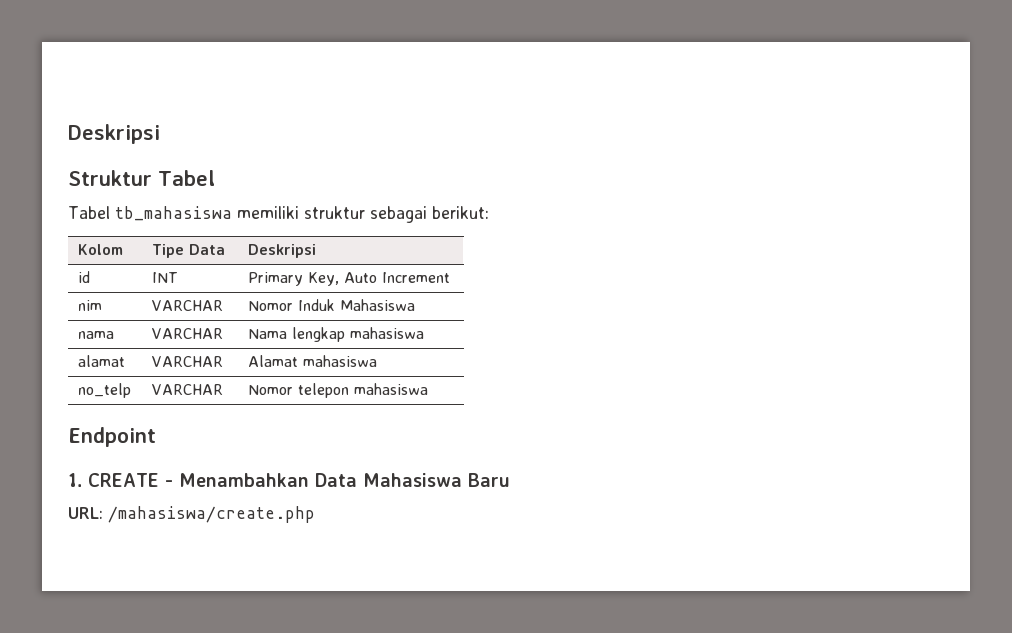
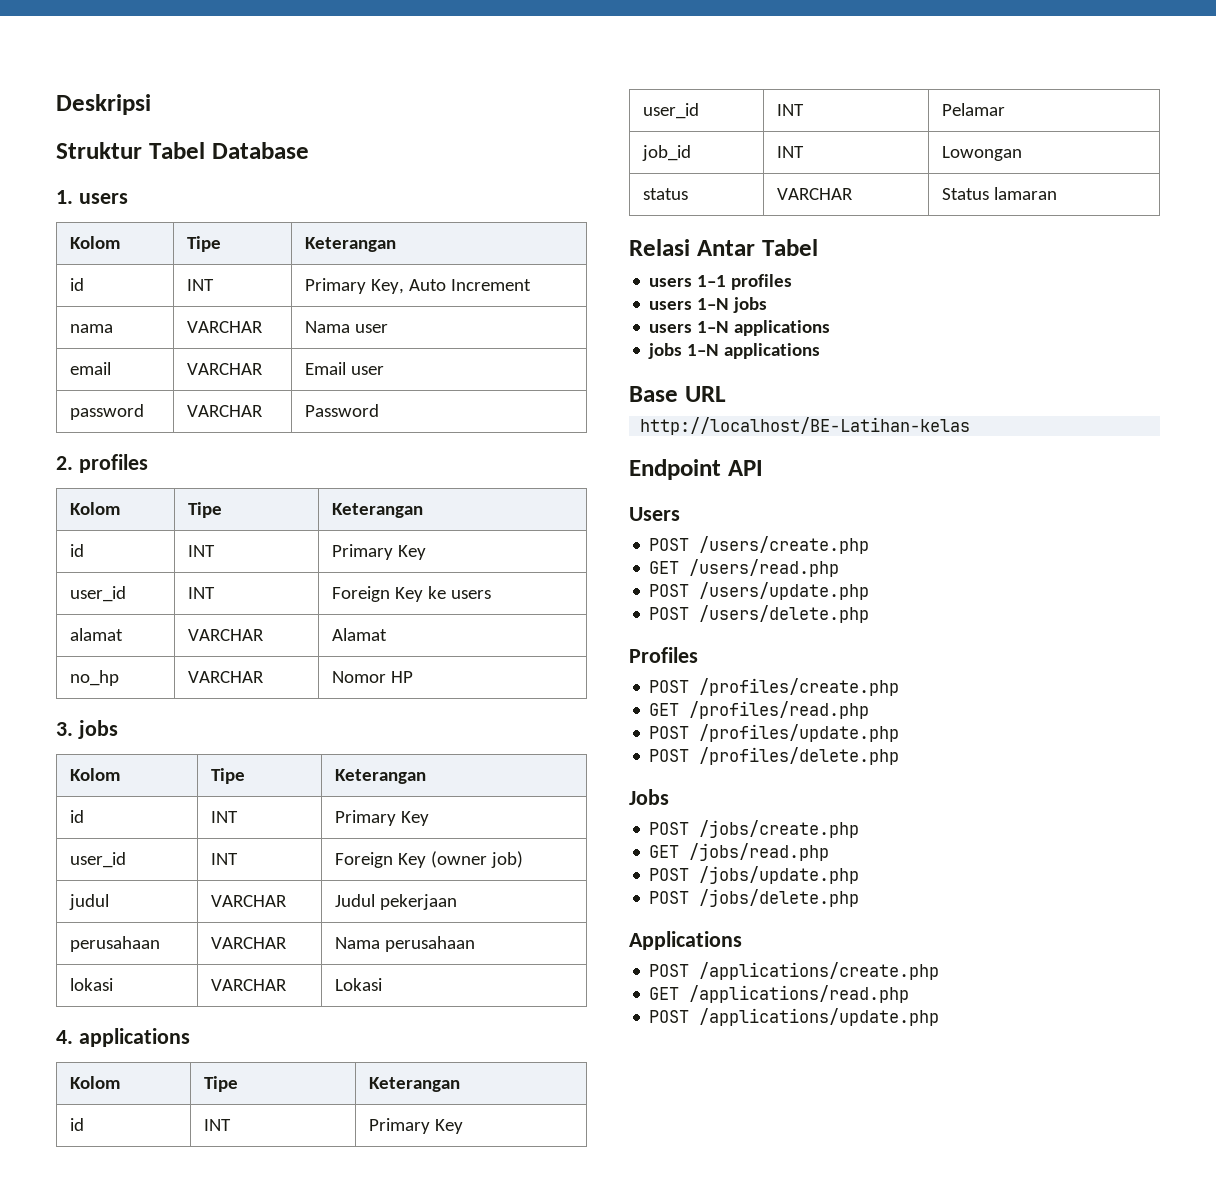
- Struktur Tabel
- Tabel tb_mahasiswa memiliki struktur sebagai berikut:
- Kolom | Tipe Data | Deskripsi
+ Struktur Tabel Database
+ 1. users
+ Kolom | Tipe | Keterangan
- nim | VARCHAR | Nomor Induk Mahasiswa
- nama | VARCHAR | Nama lengkap mahasiswa
+ nama | VARCHAR | Nama user
+ email | VARCHAR | Email user
+ password | VARCHAR | Password
+ 2. profiles
+ Kolom | Tipe | Keterangan
+ id | INT | Primary Key
+ user_id | INT | Foreign Key ke users
- alamat | VARCHAR | Alamat mahasiswa
- no_telp | VARCHAR | Nomor telepon mahasiswa
- Endpoint
- 1. CREATE - Menambahkan Data Mahasiswa Baru
- URL: /mahasiswa/create.php
+ alamat | VARCHAR | Alamat
+ no_hp | VARCHAR | Nomor HP
+ 3. jobs
+ Kolom | Tipe | Keterangan
+ id | INT | Primary Key
+ user_id | INT | Foreign Key (owner job)
+ judul | VARCHAR | Judul pekerjaan
+ perusahaan | VARCHAR | Nama perusahaan
+ lokasi | VARCHAR | Lokasi
+ 4. applications
+ Kolom | Tipe | Keterangan
+ id | INT | Primary Key
+ user_id | INT | Pelamar
+ job_id | INT | Lowongan
+ status | VARCHAR | Status lamaran
+ Relasi Antar Tabel
+ users 1–1 profiles
+ users 1–N jobs
+ users 1–N applications
+ jobs 1–N applications
+ Base URL
+ http://localhost/BE-Latihan-kelas
+ Endpoint API
+ Users
+ POST /users/create.php
+ GET /users/read.php
+ POST /users/update.php
+ POST /users/delete.php
+ Profiles
+ POST /profiles/create.php
+ GET /profiles/read.php
+ POST /profiles/update.php
+ POST /profiles/delete.php
+ Jobs
+ POST /jobs/create.php
+ GET /jobs/read.php
+ POST /jobs/update.php
+ POST /jobs/delete.php
+ Applications
+ POST /applications/create.php
+ GET /applications/read.php
+ POST /applications/update.php

